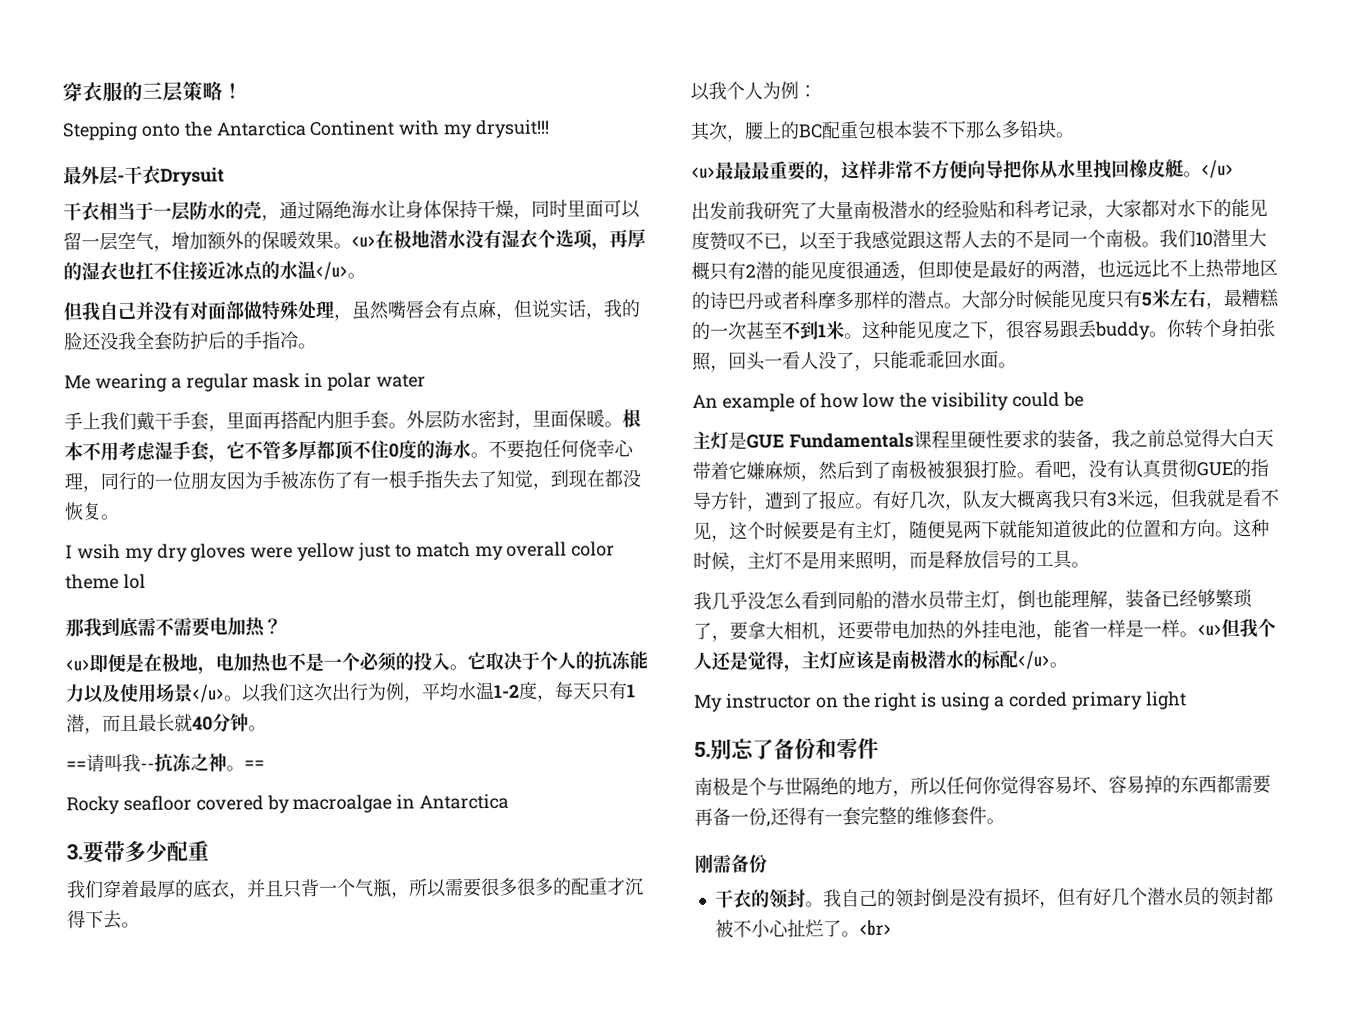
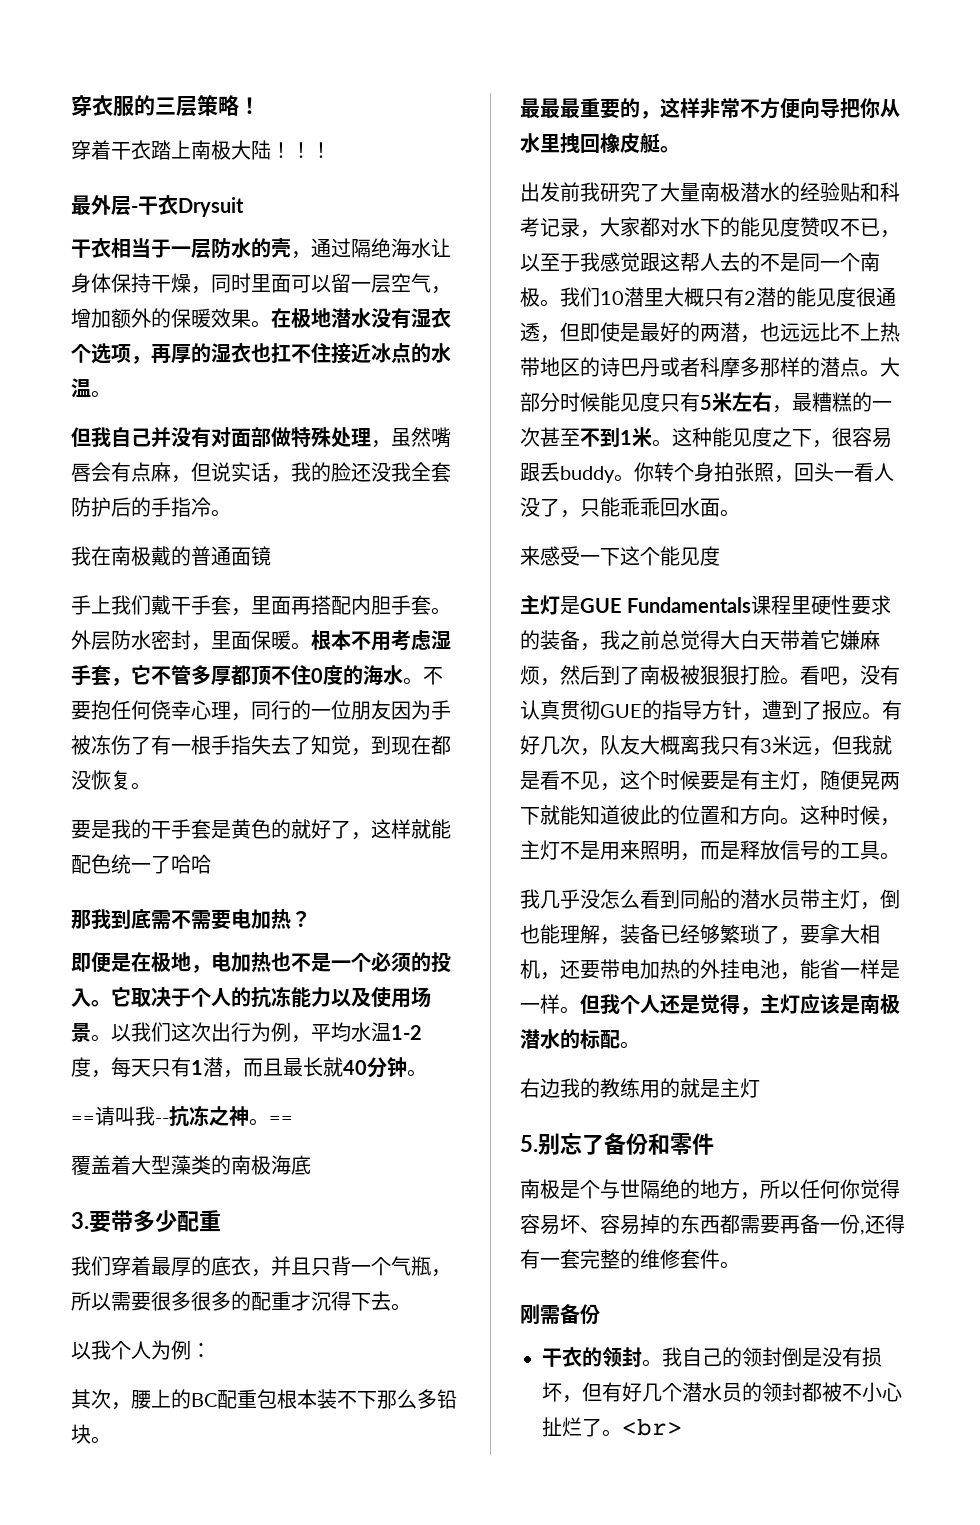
- Stepping onto the Antarctica Continent with my drysuit!!!
+ 穿着干衣踏上南极大陆！！！
- <u>在极地潜水没有湿衣个选项，再厚的湿衣也扛不住接近冰点的水温</u>。
+ 在极地潜水没有湿衣个选项，再厚的湿衣也扛不住接近冰点的水温。
- Me wearing a regular mask in polar water
+ 我在南极戴的普通面镜
- I wsih my dry gloves were yellow just to match my overall color theme lol
+ 要是我的干手套是黄色的就好了，这样就能配色统一了哈哈
- <u>即便是在极地，电加热也不是一个必须的投入。
+ 即便是在极地，电加热也不是一个必须的投入。
- 它取决于个人的抗冻能力以及使用场景</u>。
+ 它取决于个人的抗冻能力以及使用场景。
- Rocky seafloor covered by macroalgae in Antarctica
+ 覆盖着大型藻类的南极海底
- <u>最最最重要的，这样非常不方便向导把你从水里拽回橡皮艇。</u>
+ 最最最重要的，这样非常不方便向导把你从水里拽回橡皮艇。
- An example of how low the visibility could be
+ 来感受一下这个能见度
- <u>但我个人还是觉得，主灯应该是南极潜水的标配</u>。
- My instructor on the right is using a corded primary light
+ 但我个人还是觉得，主灯应该是南极潜水的标配。
+ 右边我的教练用的就是主灯

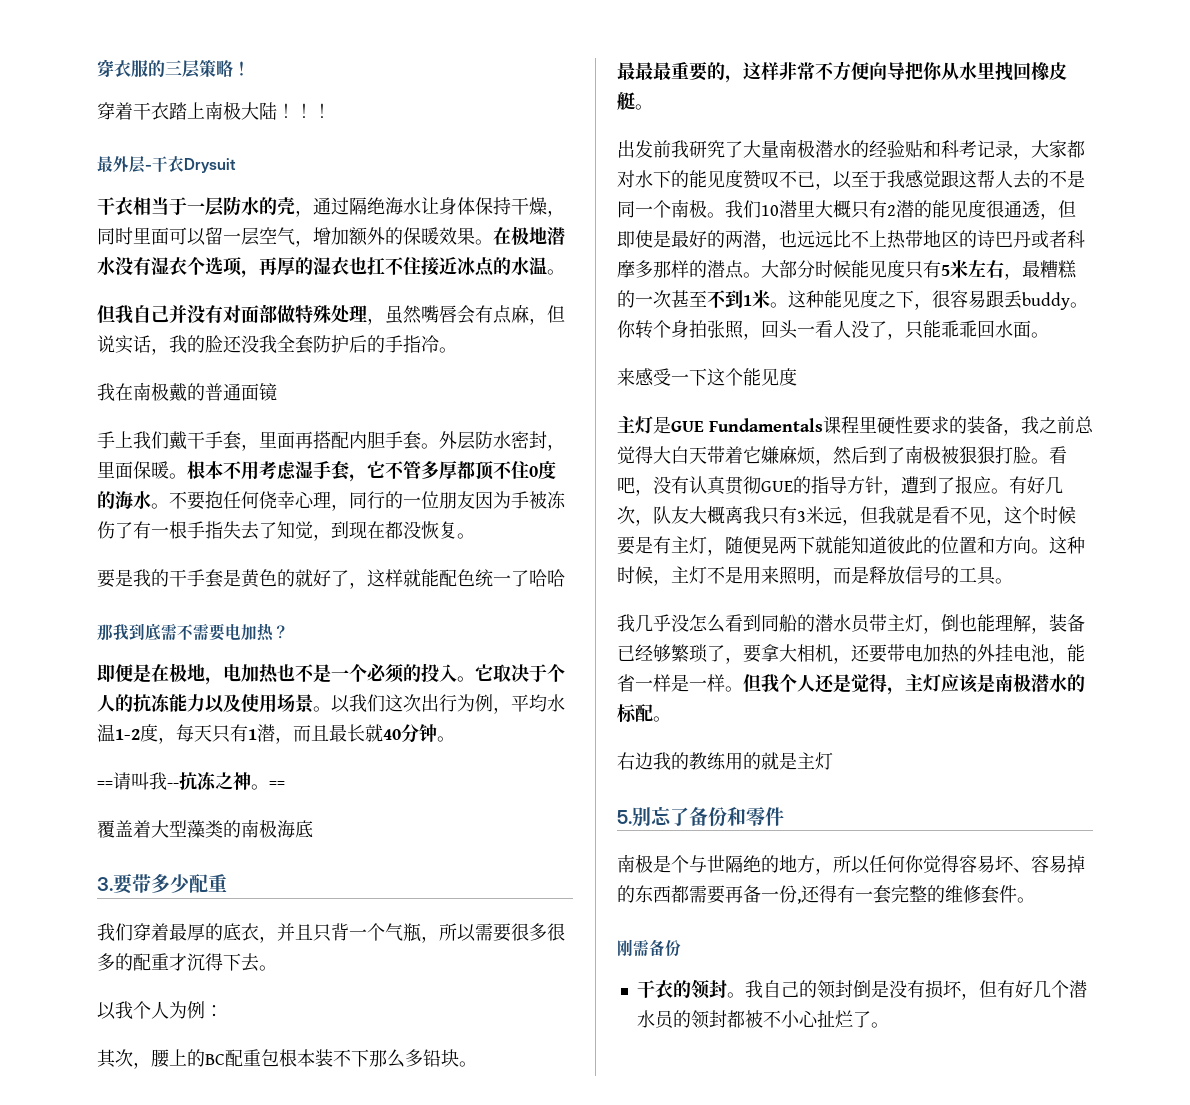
- <br>

